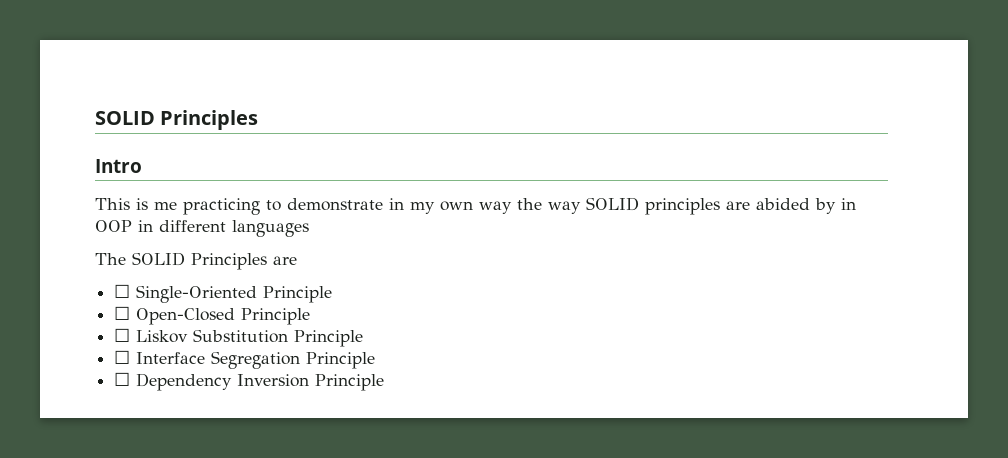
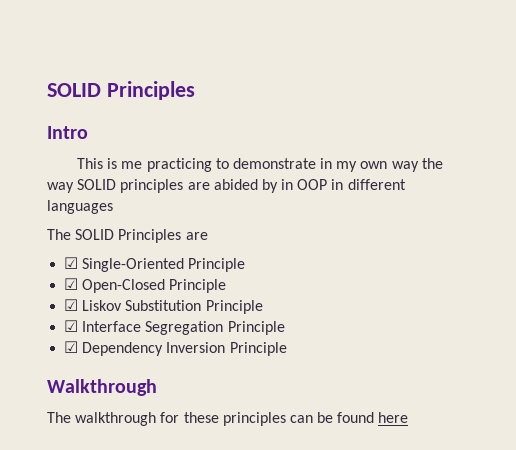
- ☐ Single-Oriented Principle
+ ☑ Single-Oriented Principle
- ☐ Open-Closed Principle
+ ☑ Open-Closed Principle
- ☐ Liskov Substitution Principle
+ ☑ Liskov Substitution Principle
- ☐ Interface Segregation Principle
+ ☑ Interface Segregation Principle
- ☐ Dependency Inversion Principle
+ ☑ Dependency Inversion Principle
+ Walkthrough
+ The walkthrough for these principles can be found here

